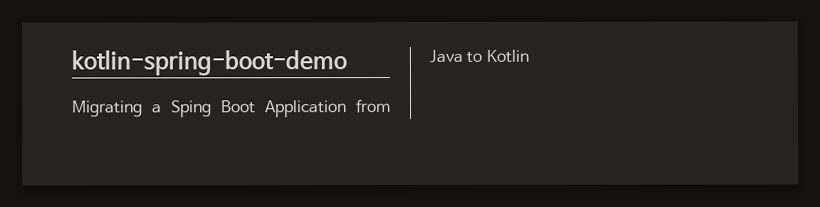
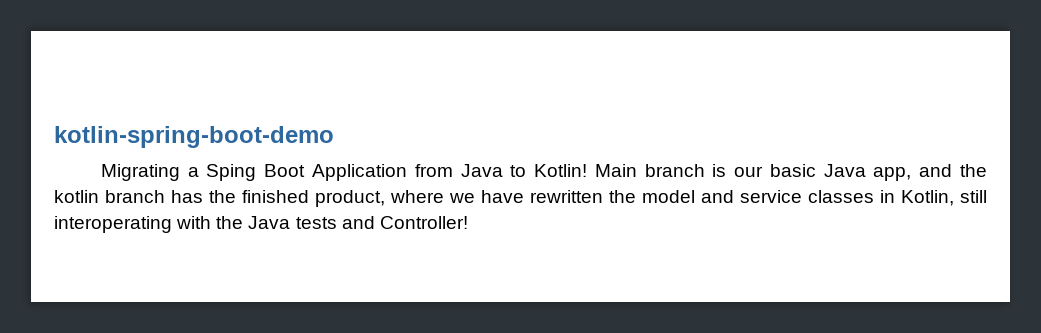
- Migrating a Sping Boot Application from Java to Kotlin
+ Migrating a Sping Boot Application from Java to Kotlin! Main branch is our basic Java app, and the kotlin branch has the finished product, where we have rewritten the model and service classes in Kotlin, still interoperating with the Java tests and Controller!

